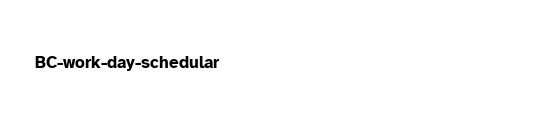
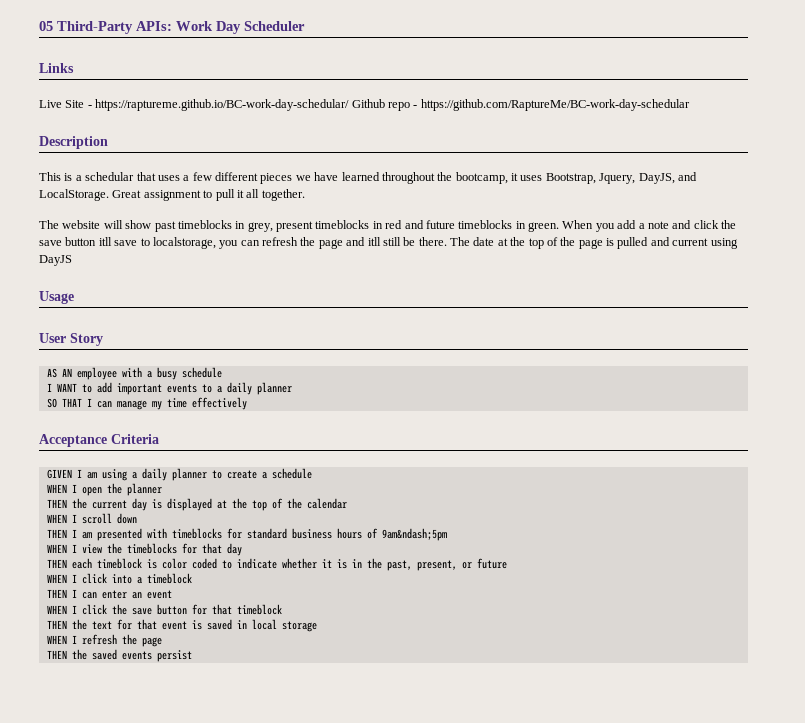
- BC-work-day-schedular
+ 05 Third-Party APIs: Work Day Scheduler
+ Links
+ Live Site - https://raptureme.github.io/BC-work-day-schedular/ Github repo - https://github.com/RaptureMe/BC-work-day-schedular
+ Description
+ This is a schedular that uses a few different pieces we have learned throughout the bootcamp, it uses Bootstrap, Jquery, DayJS, and LocalStorage. Great assignment to pull it all together.
+ The website will show past timeblocks in grey, present timeblocks in red and future timeblocks in green. When you add a note and click the save button itll save to localstorage, you can refresh the page and itll still be there. The date at the top of the page is pulled and current using DayJS
+ Usage
+ User Story
+ AS AN employee with a busy schedule
+ I WANT to add important events to a daily planner
+ SO THAT I can manage my time effectively
+ Acceptance Criteria
+ GIVEN I am using a daily planner to create a schedule
+ WHEN I open the planner
+ THEN the current day is displayed at the top of the calendar
+ WHEN I scroll down
+ THEN I am presented with timeblocks for standard business hours of 9am&ndash;5pm
+ WHEN I view the timeblocks for that day
+ THEN each timeblock is color coded to indicate whether it is in the past, present, or future
+ WHEN I click into a timeblock
+ THEN I can enter an event
+ WHEN I click the save button for that timeblock
+ THEN the text for that event is saved in local storage
+ WHEN I refresh the page
+ THEN the saved events persist

